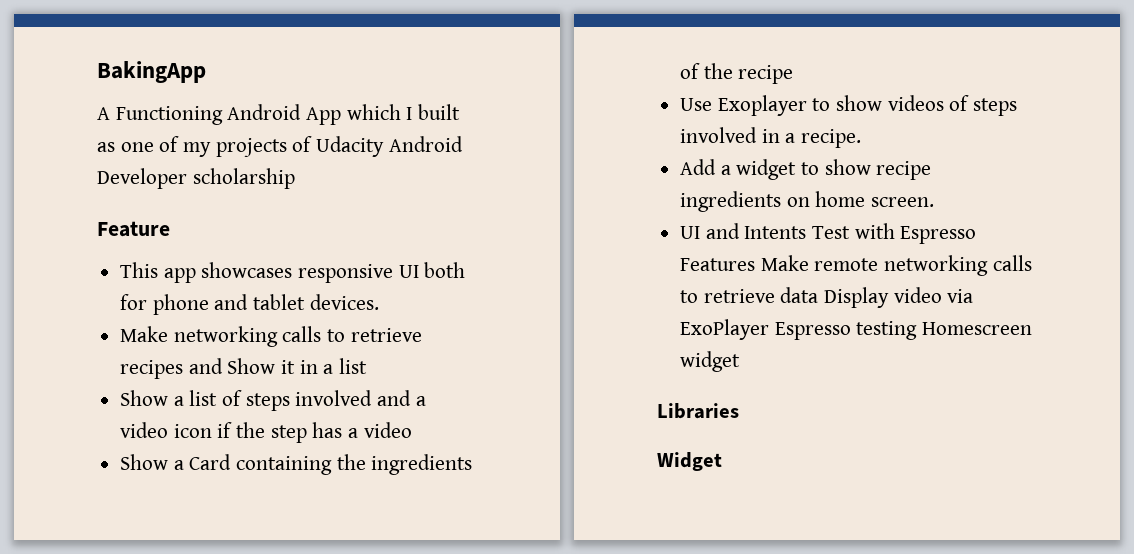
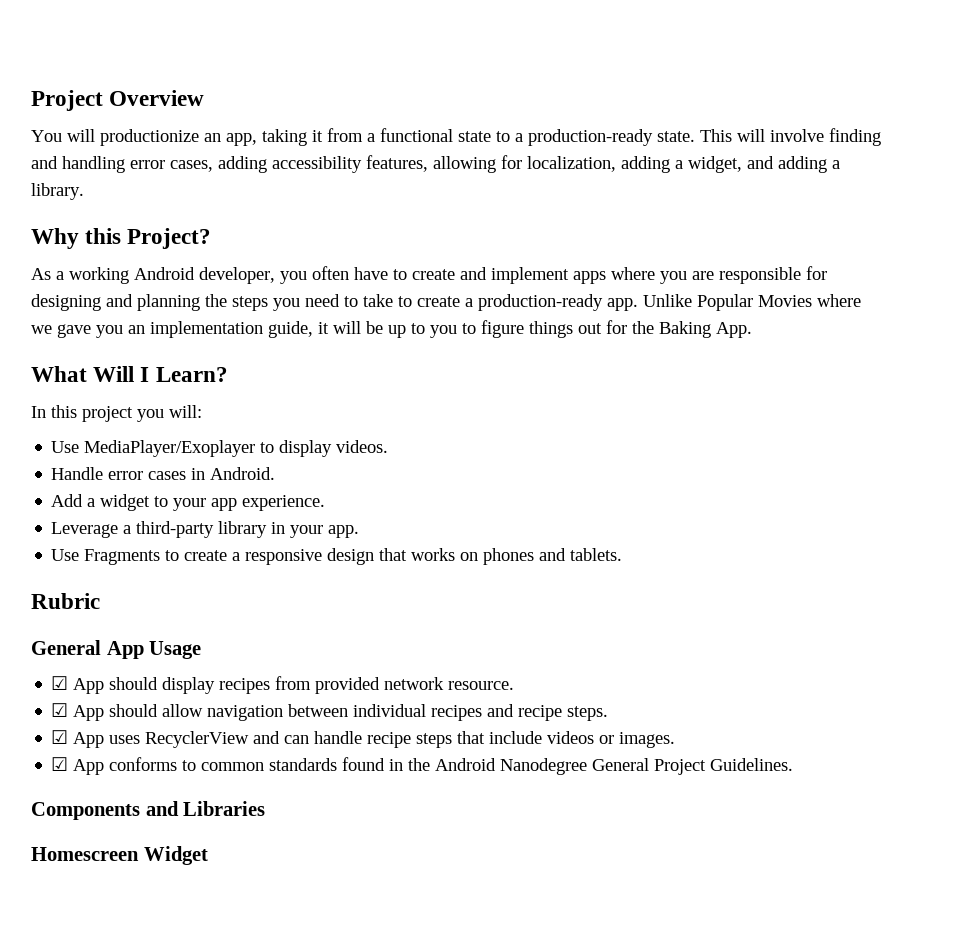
- BakingApp
- A Functioning Android App which I built as one of my projects of Udacity Android Developer scholarship
- Feature
- This app showcases responsive UI both for phone and tablet devices.
- Make networking calls to retrieve recipes and Show it in a list
- Show a list of steps involved and a video icon if the step has a video
- Show a Card containing the ingredients of the recipe
- Use Exoplayer to show videos of steps involved in a recipe.
- Add a widget to show recipe ingredients on home screen.
- UI and Intents Test with Espresso Features Make remote networking calls to retrieve data Display video via ExoPlayer Espresso testing Homescreen widget
- Libraries
+ Project Overview
+ You will productionize an app, taking it from a functional state to a production-ready state. This will involve finding and handling error cases, adding accessibility features, allowing for localization, adding a widget, and adding a library.
+ Why this Project?
+ As a working Android developer, you often have to create and implement apps where you are responsible for designing and planning the steps you need to take to create a production-ready app. Unlike Popular Movies where we gave you an implementation guide, it will be up to you to figure things out for the Baking App.
+ What Will I Learn?
+ In this project you will:
+ Use MediaPlayer/Exoplayer to display videos.
+ Handle error cases in Android.
+ Add a widget to your app experience.
+ Leverage a third-party library in your app.
+ Use Fragments to create a responsive design that works on phones and tablets.
+ Rubric
+ General App Usage
+ ☑ App should display recipes from provided network resource.
+ ☑ App should allow navigation between individual recipes and recipe steps.
+ ☑ App uses RecyclerView and can handle recipe steps that include videos or images.
+ ☑ App conforms to common standards found in the Android Nanodegree General Project Guidelines.
+ Components and Libraries
- Widget
+ Homescreen Widget

